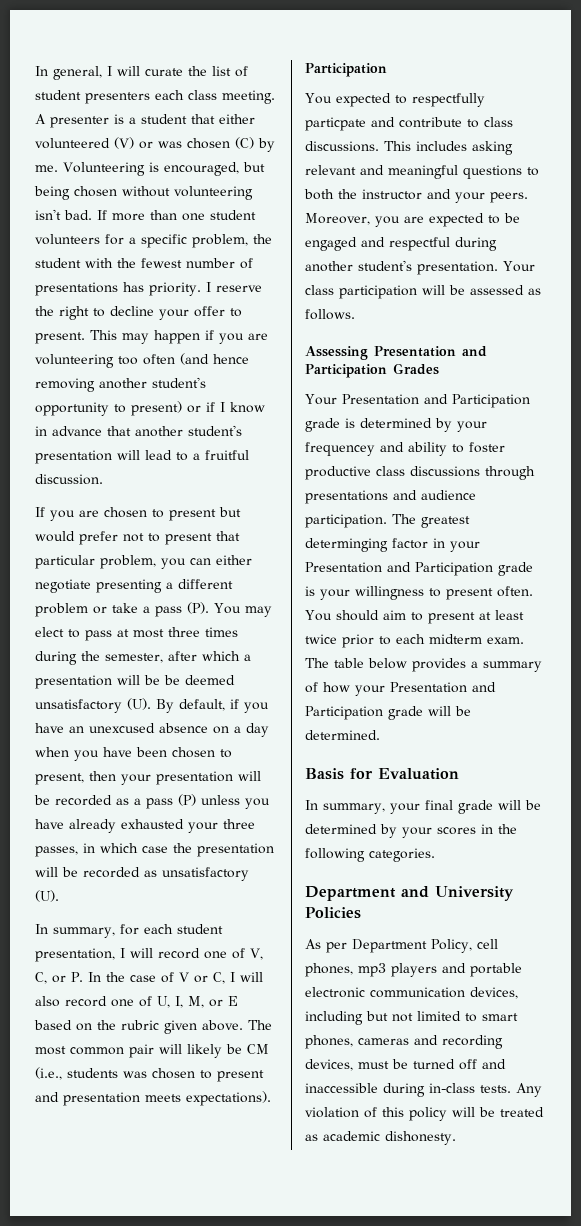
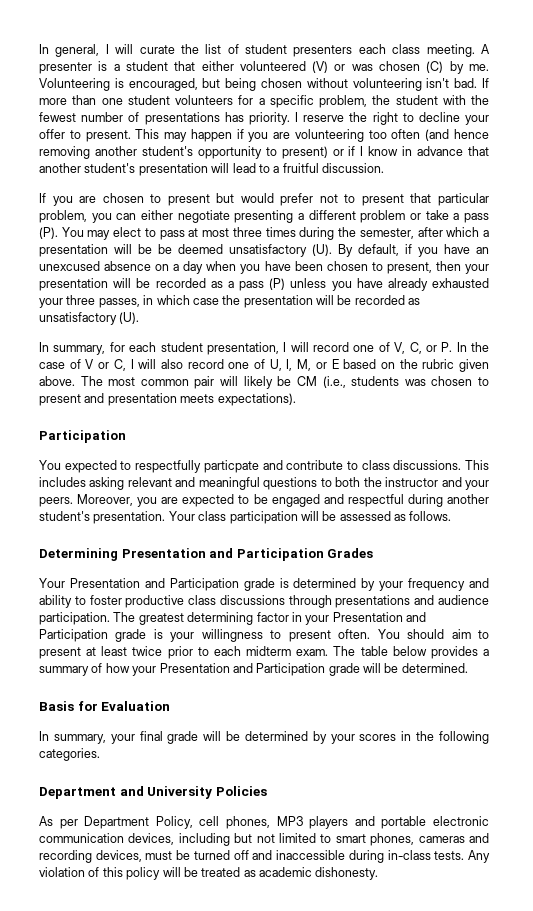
- Assessing Presentation and Participation Grades
+ Determining Presentation and Participation Grades
- Your Presentation and Participation grade is determined by your frequencey and ability to foster productive class discussions through presentations and audience participation.
+ Your Presentation and Participation grade is determined by your frequency and ability to foster productive class discussions through presentations and audience participation.
- The greatest determinging factor in your Presentation and Participation grade is your willingness to present often.
+ The greatest determining factor in your Presentation and Participation grade is your willingness to present often.
- As per Department Policy, cell phones, mp3 players and portable electronic communication devices, including but not limited to smart phones, cameras and recording devices, must be turned off and inaccessible during in-class tests.
+ As per Department Policy, cell phones, MP3 players and portable electronic communication devices, including but not limited to smart phones, cameras and recording devices, must be turned off and inaccessible during in-class tests.

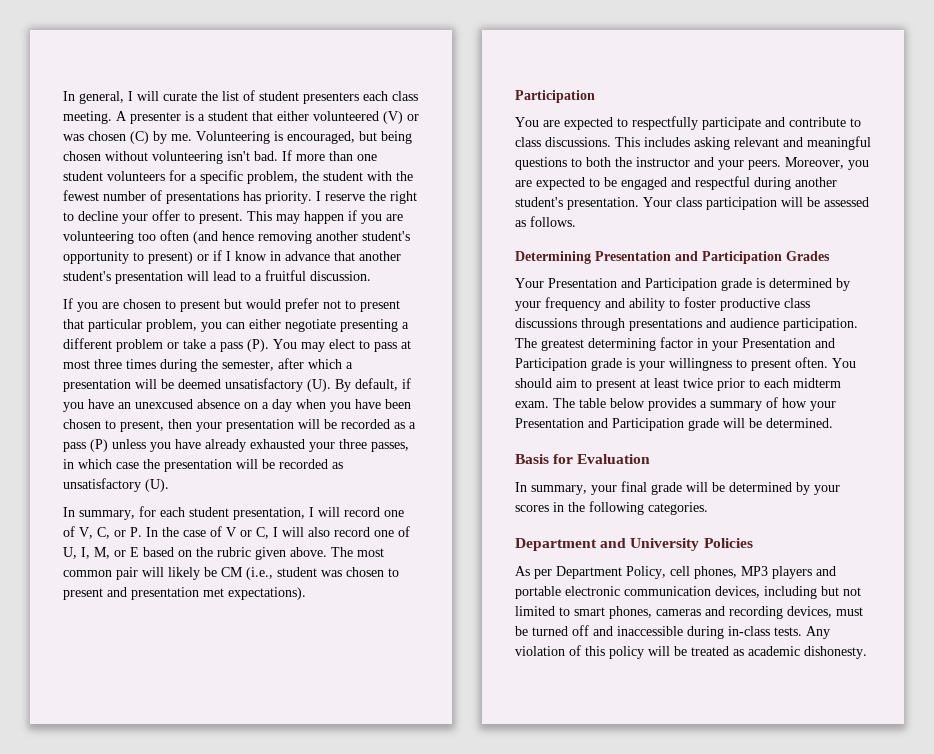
- If you are chosen to present but would prefer not to present that particular problem, you can either negotiate presenting a different problem or take a pass (P). You may elect to pass at most three times during the semester, after which a presentation will be be deemed unsatisfactory (U). By default, if you have an unexcused absence on a day when you have been chosen to present, then your presentation will be recorded as a pass (P) unless you have already exhausted your three passes, in which case the presentation will be recorded as unsatisfactory (U).
+ If you are chosen to present but would prefer not to present that particular problem, you can either negotiate presenting a different problem or take a pass (P). You may elect to pass at most three times during the semester, after which a presentation will be deemed unsatisfactory (U). By default, if you have an unexcused absence on a day when you have been chosen to present, then your presentation will be recorded as a pass (P) unless you have already exhausted your three passes, in which case the presentation will be recorded as unsatisfactory (U).
- The most common pair will likely be CM (i.e., students was chosen to present and presentation meets expectations).
+ The most common pair will likely be CM (i.e., student was chosen to present and presentation met expectations).
- You expected to respectfully particpate and contribute to class discussions.
+ You are expected to respectfully participate and contribute to class discussions.

